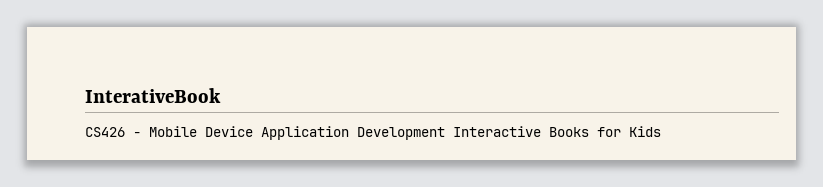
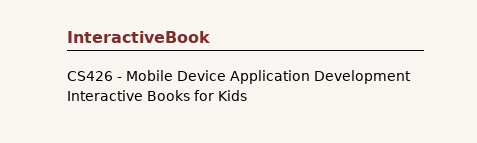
- InterativeBook
+ InteractiveBook

